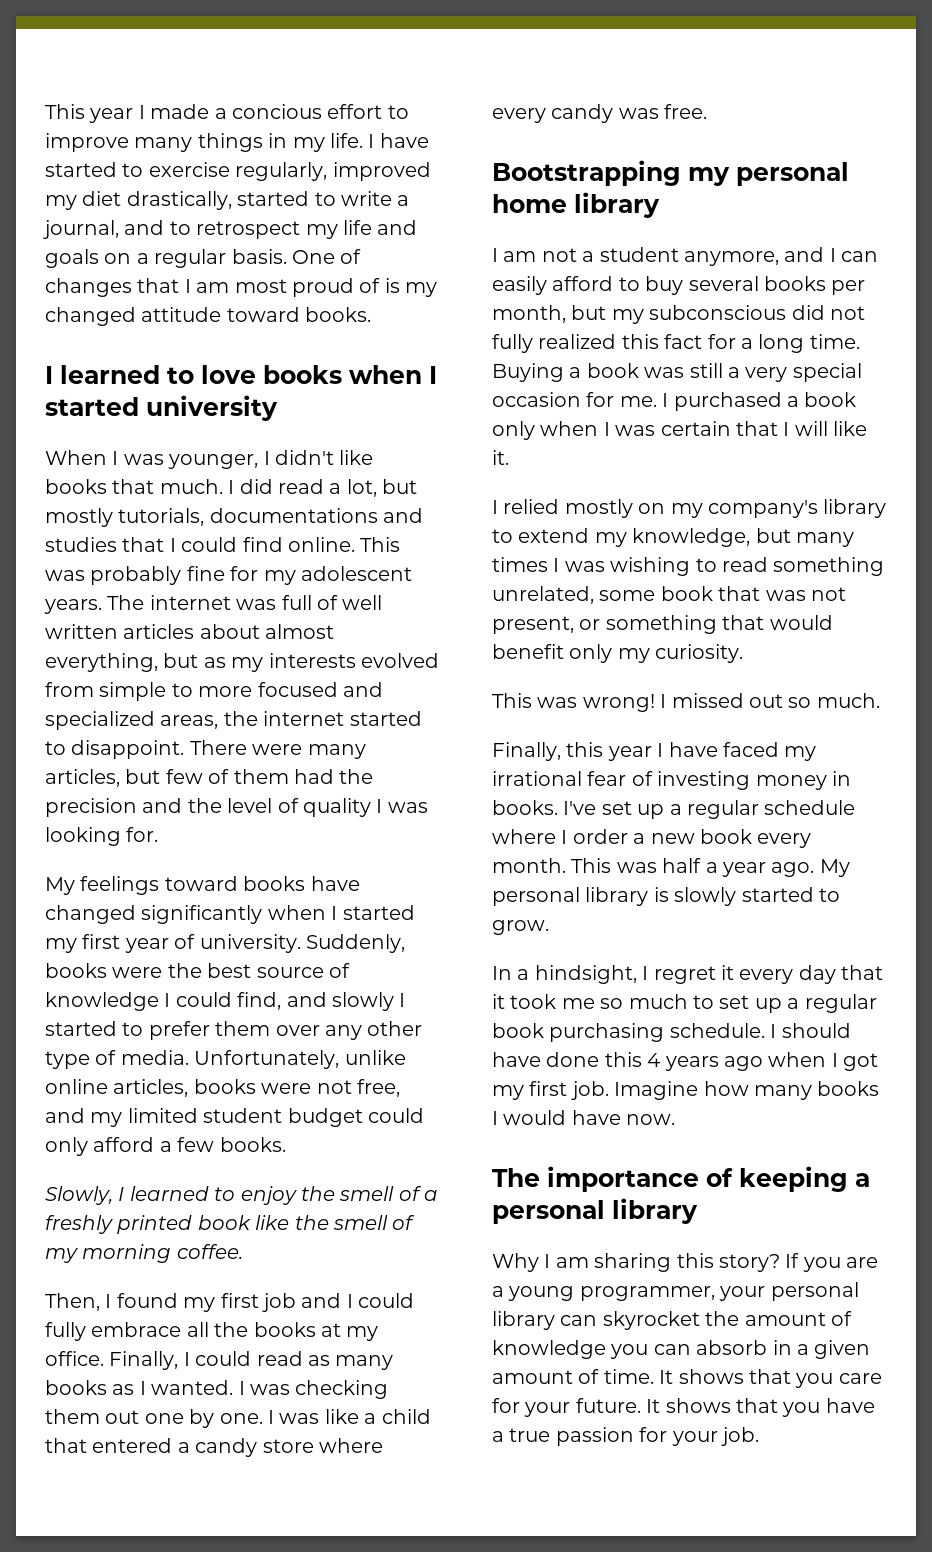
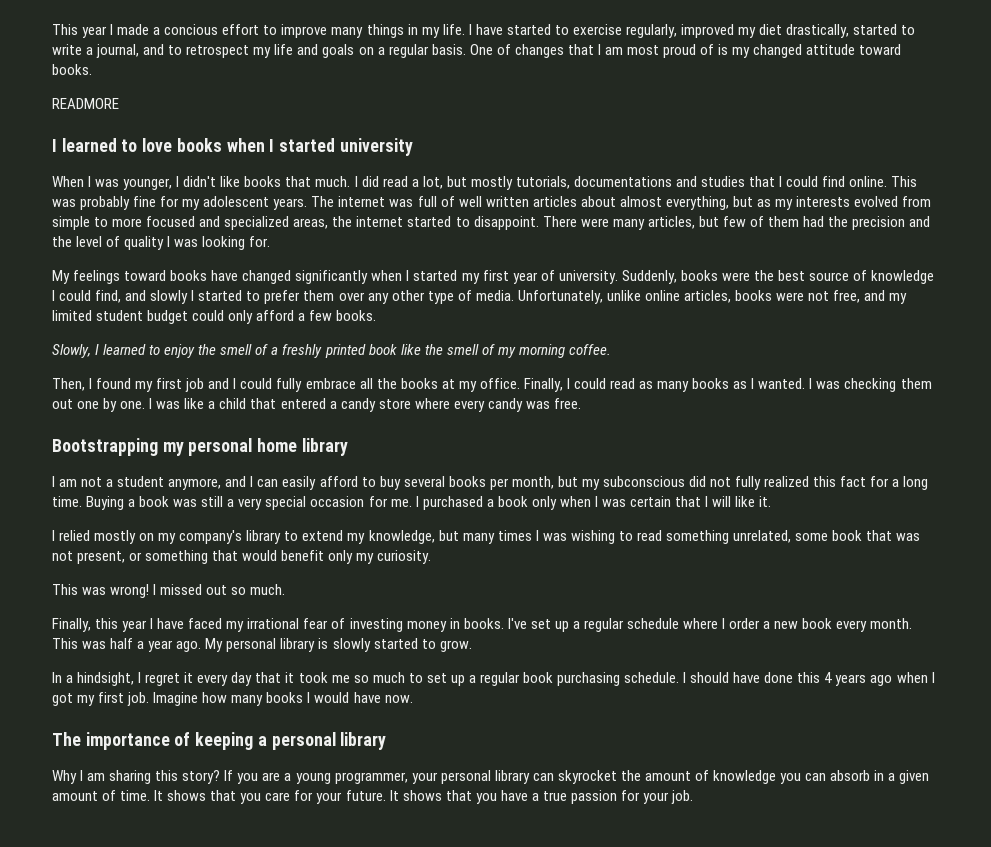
+ READMORE

